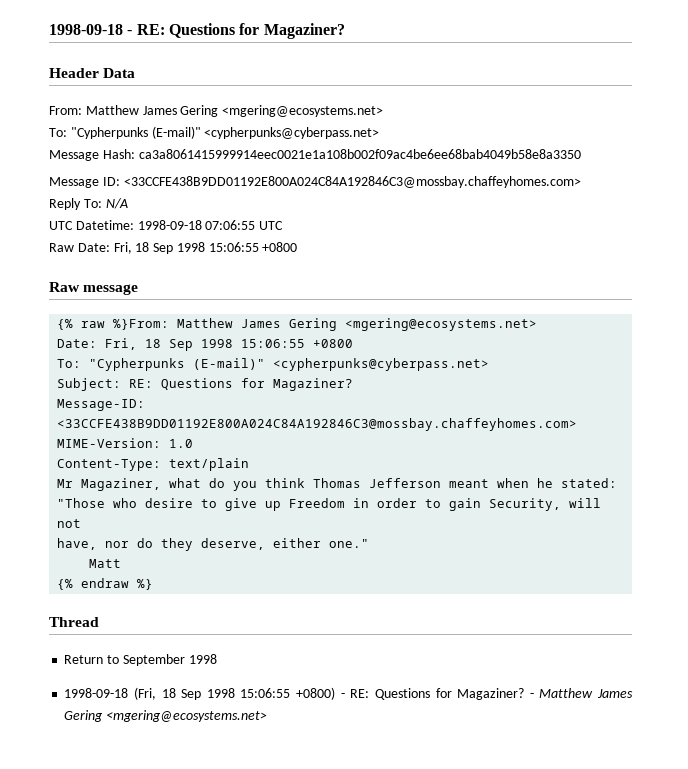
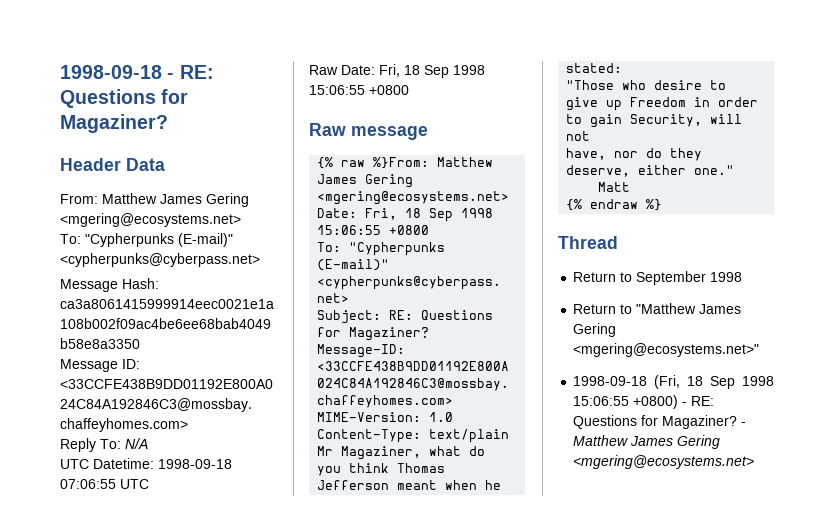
+ Return to "Matthew James Gering <mgering@ecosystems.net>"

